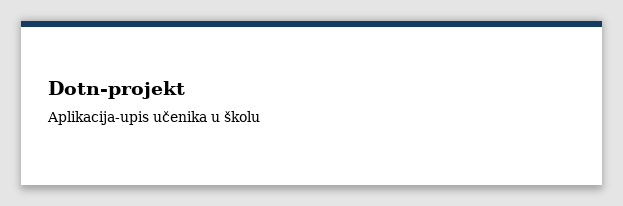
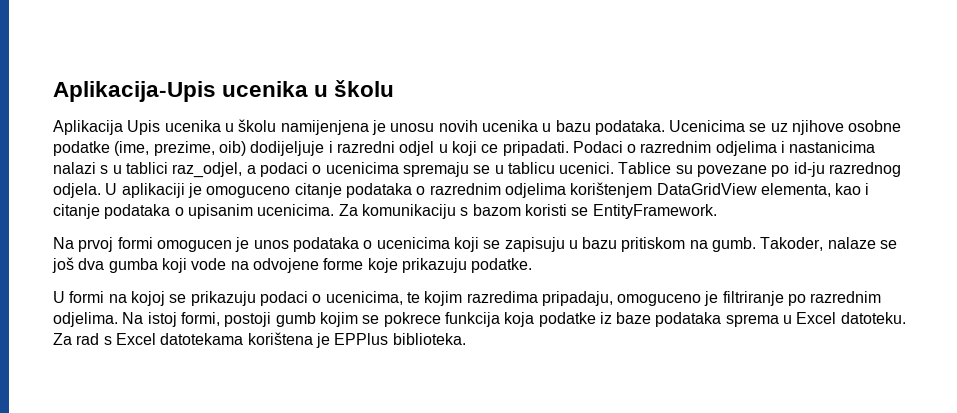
- Dotn-projekt
- Aplikacija-upis učenika u školu
+ Aplikacija-Upis ucenika u školu
+ Aplikacija Upis ucenika u školu namijenjena je unosu novih ucenika u bazu podataka. Ucenicima se uz njihove osobne podatke (ime, prezime, oib) dodijeljuje i razredni odjel u koji ce pripadati. Podaci o razrednim odjelima i nastanicima nalazi s u tablici raz_odjel, a podaci o ucenicima spremaju se u tablicu ucenici. Tablice su povezane po id-ju razrednog odjela. U aplikaciji je omoguceno citanje podataka o razrednim odjelima korištenjem DataGridView elementa, kao i citanje podataka o upisanim ucenicima. Za komunikaciju s bazom koristi se EntityFramework.
+ Na prvoj formi omogucen je unos podataka o ucenicima koji se zapisuju u bazu pritiskom na gumb. Takoder, nalaze se još dva gumba koji vode na odvojene forme koje prikazuju podatke.
+ U formi na kojoj se prikazuju podaci o ucenicima, te kojim razredima pripadaju, omoguceno je filtriranje po razrednim odjelima. Na istoj formi, postoji gumb kojim se pokrece funkcija koja podatke iz baze podataka sprema u Excel datoteku. Za rad s Excel datotekama korištena je EPPlus biblioteka.

